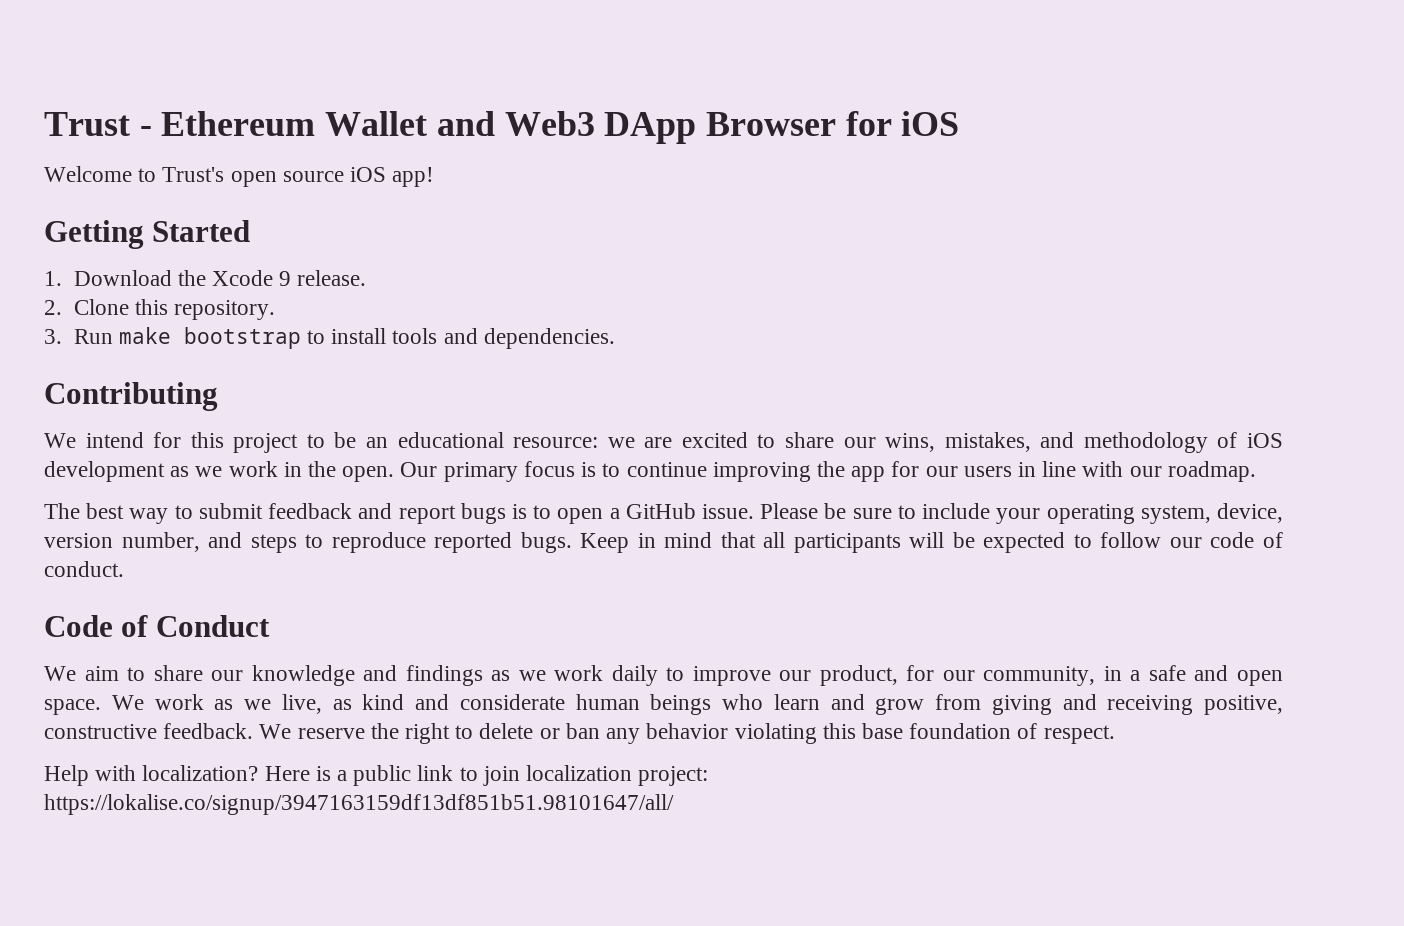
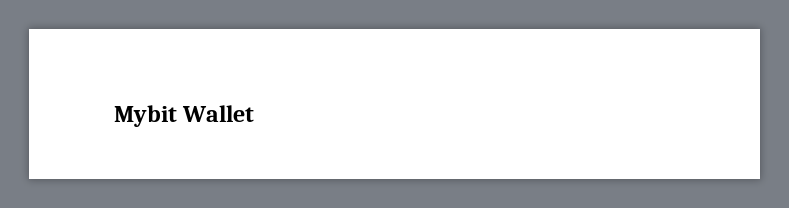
- Trust - Ethereum Wallet and Web3 DApp Browser for iOS
- Welcome to Trust's open source iOS app!
- Getting Started
- 1. Download the Xcode 9 release.
- 2. Clone this repository.
- 3. Run make bootstrap to install tools and dependencies.
- Contributing
- We intend for this project to be an educational resource: we are excited to share our wins, mistakes, and methodology of iOS development as we work in the open. Our primary focus is to continue improving the app for our users in line with our roadmap.
- The best way to submit feedback and report bugs is to open a GitHub issue. Please be sure to include your operating system, device, version number, and steps to reproduce reported bugs. Keep in mind that all participants will be expected to follow our code of conduct.
- Code of Conduct
- We aim to share our knowledge and findings as we work daily to improve our product, for our community, in a safe and open space. We work as we live, as kind and considerate human beings who learn and grow from giving and receiving positive, constructive feedback. We reserve the right to delete or ban any behavior violating this base foundation of respect.
- Help with localization? Here is a public link to join localization project: https://lokalise.co/signup/3947163159df13df851b51.98101647/all/
+ Mybit Wallet

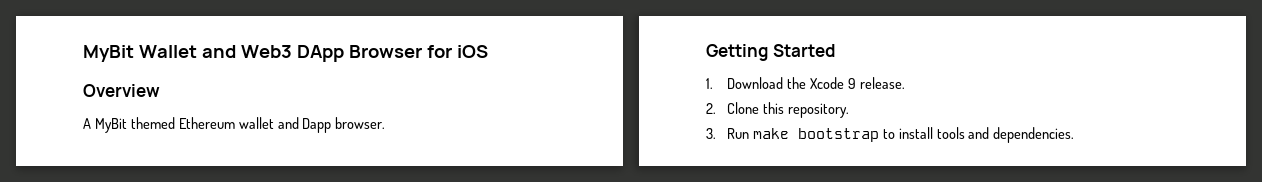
- Mybit Wallet
+ MyBit Wallet and Web3 DApp Browser for iOS
+ Overview
+ A MyBit themed Ethereum wallet and Dapp browser.
+ Getting Started
+ 1. Download the Xcode 9 release.
+ 2. Clone this repository.
+ 3. Run make bootstrap to install tools and dependencies.

